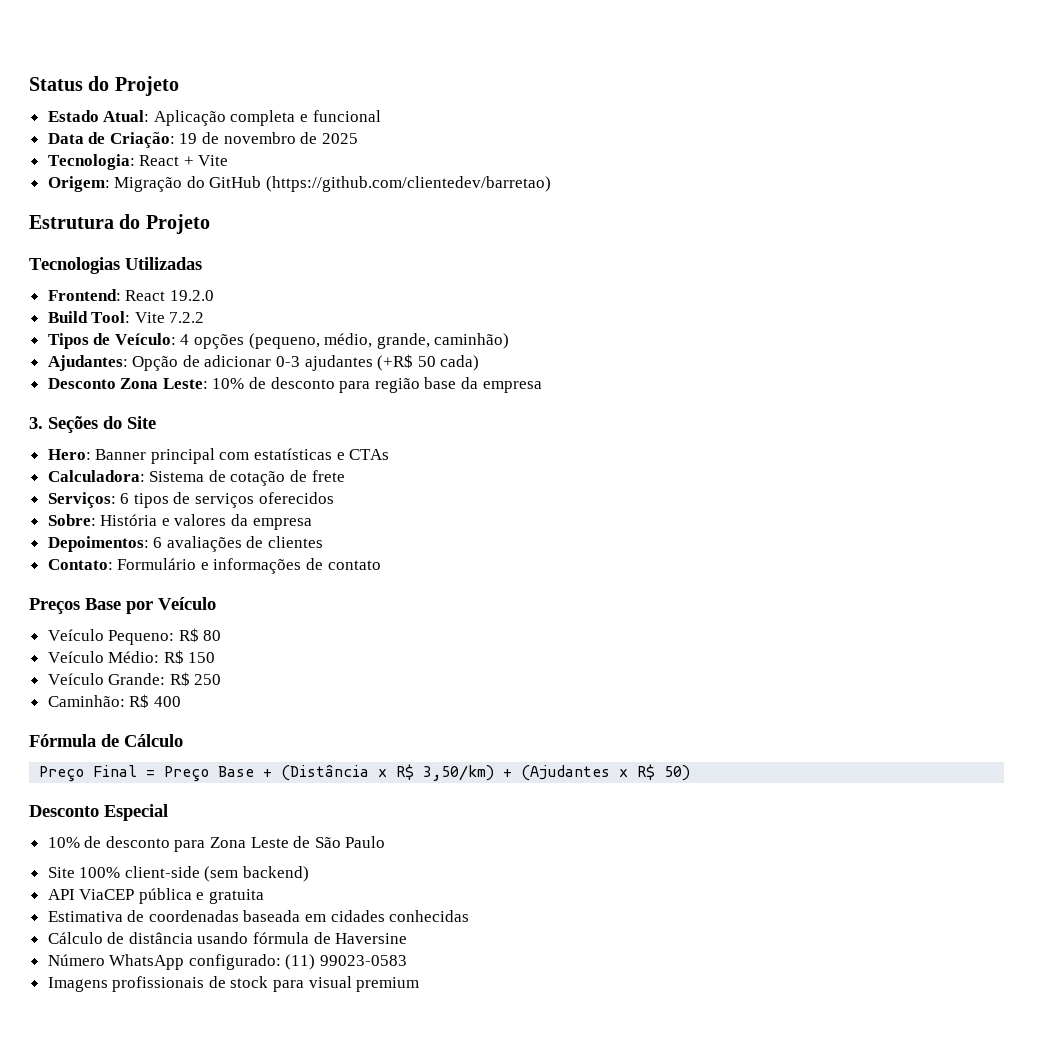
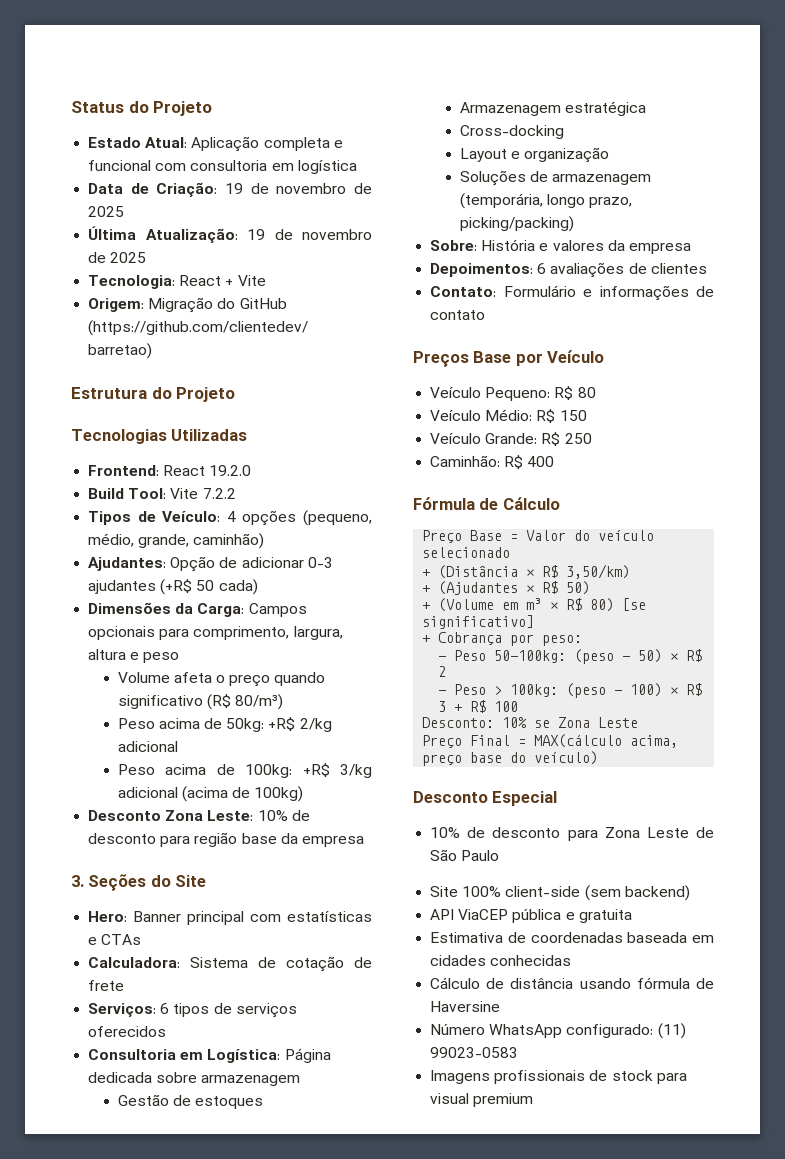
- Estado Atual: Aplicação completa e funcional
+ Estado Atual: Aplicação completa e funcional com consultoria em logística
+ Última Atualização: 19 de novembro de 2025
+ Dimensões da Carga: Campos opcionais para comprimento, largura, altura e peso
+ Volume afeta o preço quando significativo (R$ 80/m³)
+ Peso acima de 50kg: +R$ 2/kg adicional
+ Peso acima de 100kg: +R$ 3/kg adicional (acima de 100kg)
+ Consultoria em Logística: Página dedicada sobre armazenagem
+ Gestão de estoques
+ Armazenagem estratégica
+ Cross-docking
+ Layout e organização
+ Soluções de armazenagem (temporária, longo prazo, picking/packing)
- Preço Final = Preço Base + (Distância × R$ 3,50/km) + (Ajudantes × R$ 50)
+ Preço Base = Valor do veículo selecionado
+ + (Distância × R$ 3,50/km)
+ + (Ajudantes × R$ 50)
+ + (Volume em m³ × R$ 80) [se significativo]
+ + Cobrança por peso:
+ - Peso 50-100kg: (peso - 50) × R$ 2
+ - Peso > 100kg: (peso - 100) × R$ 3 + R$ 100
+ Desconto: 10% se Zona Leste
+ Preço Final = MAX(cálculo acima, preço base do veículo)

